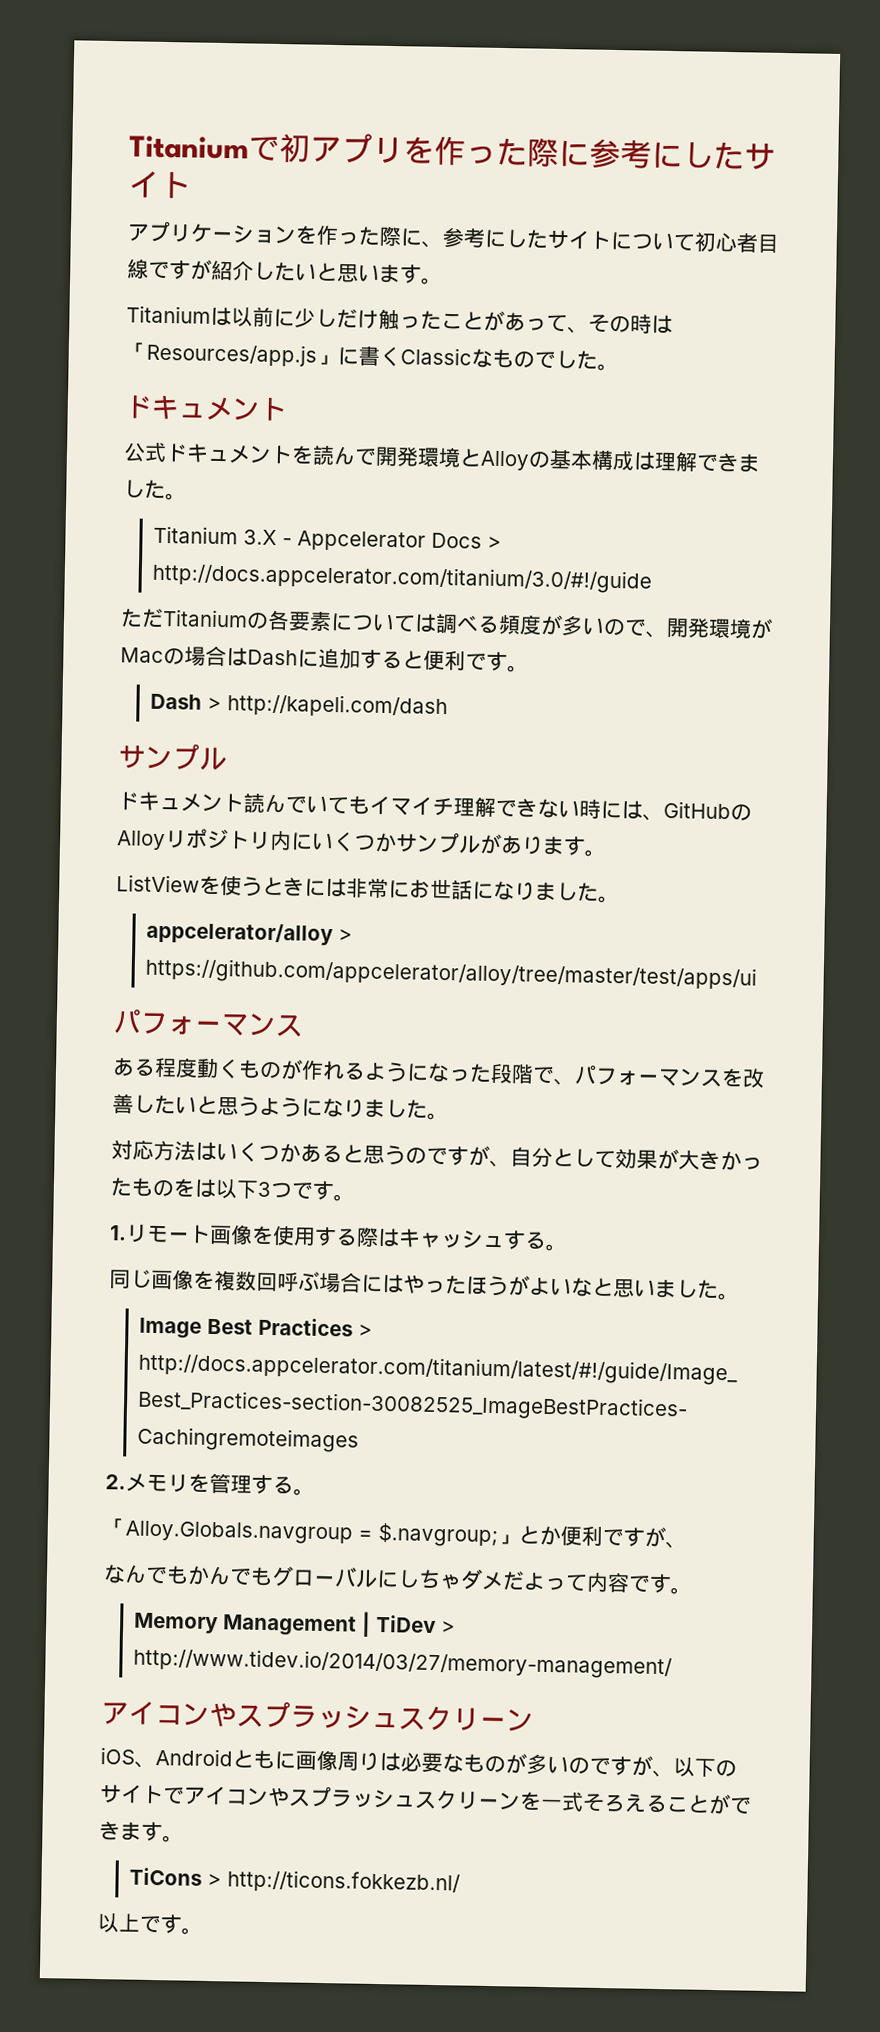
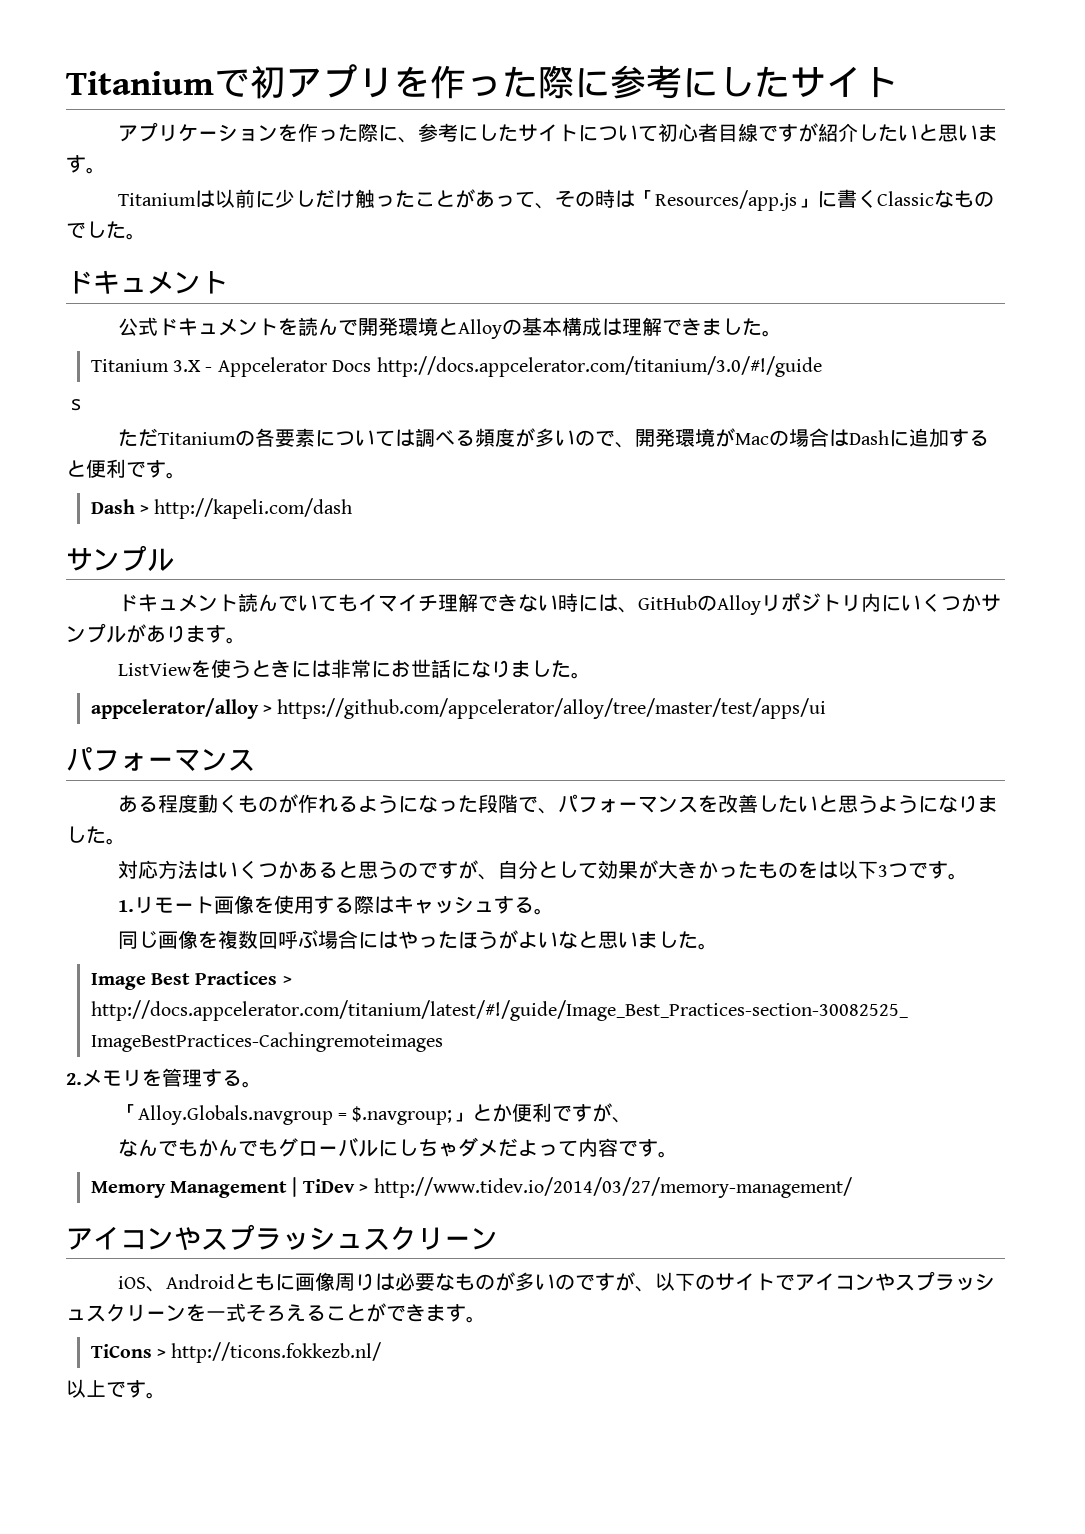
- Titanium 3.X - Appcelerator Docs > http://docs.appcelerator.com/titanium/3.0/#!/guide
+ Titanium 3.X - Appcelerator Docs http://docs.appcelerator.com/titanium/3.0/#!/guide
+ ｓ

